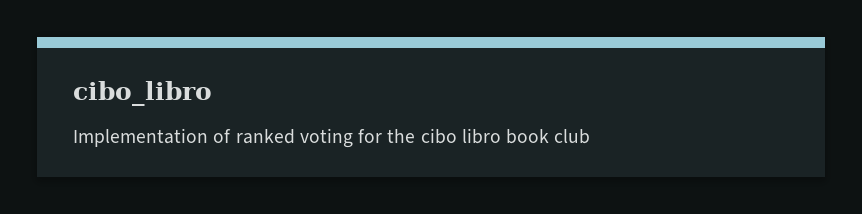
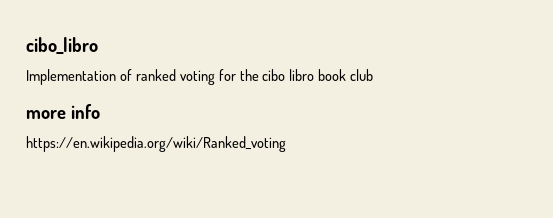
+ more info
+ https://en.wikipedia.org/wiki/Ranked_voting

